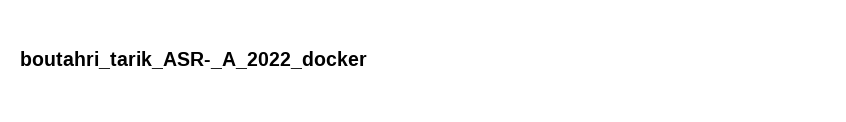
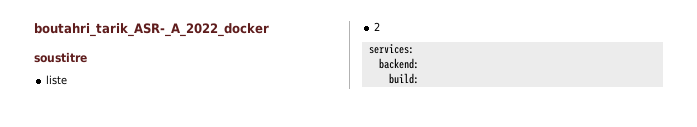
+ soustitre
+ liste
+ 2
+ services:
+ backend:
+ build:

